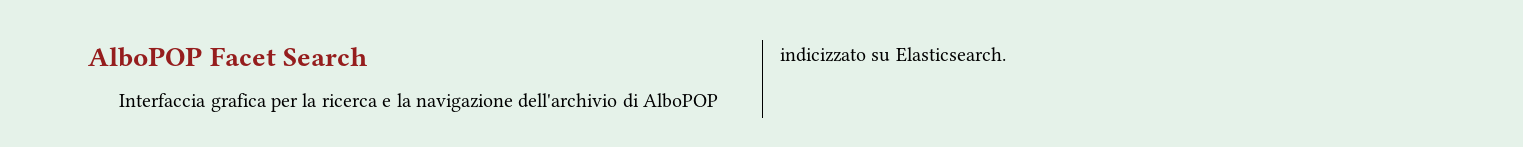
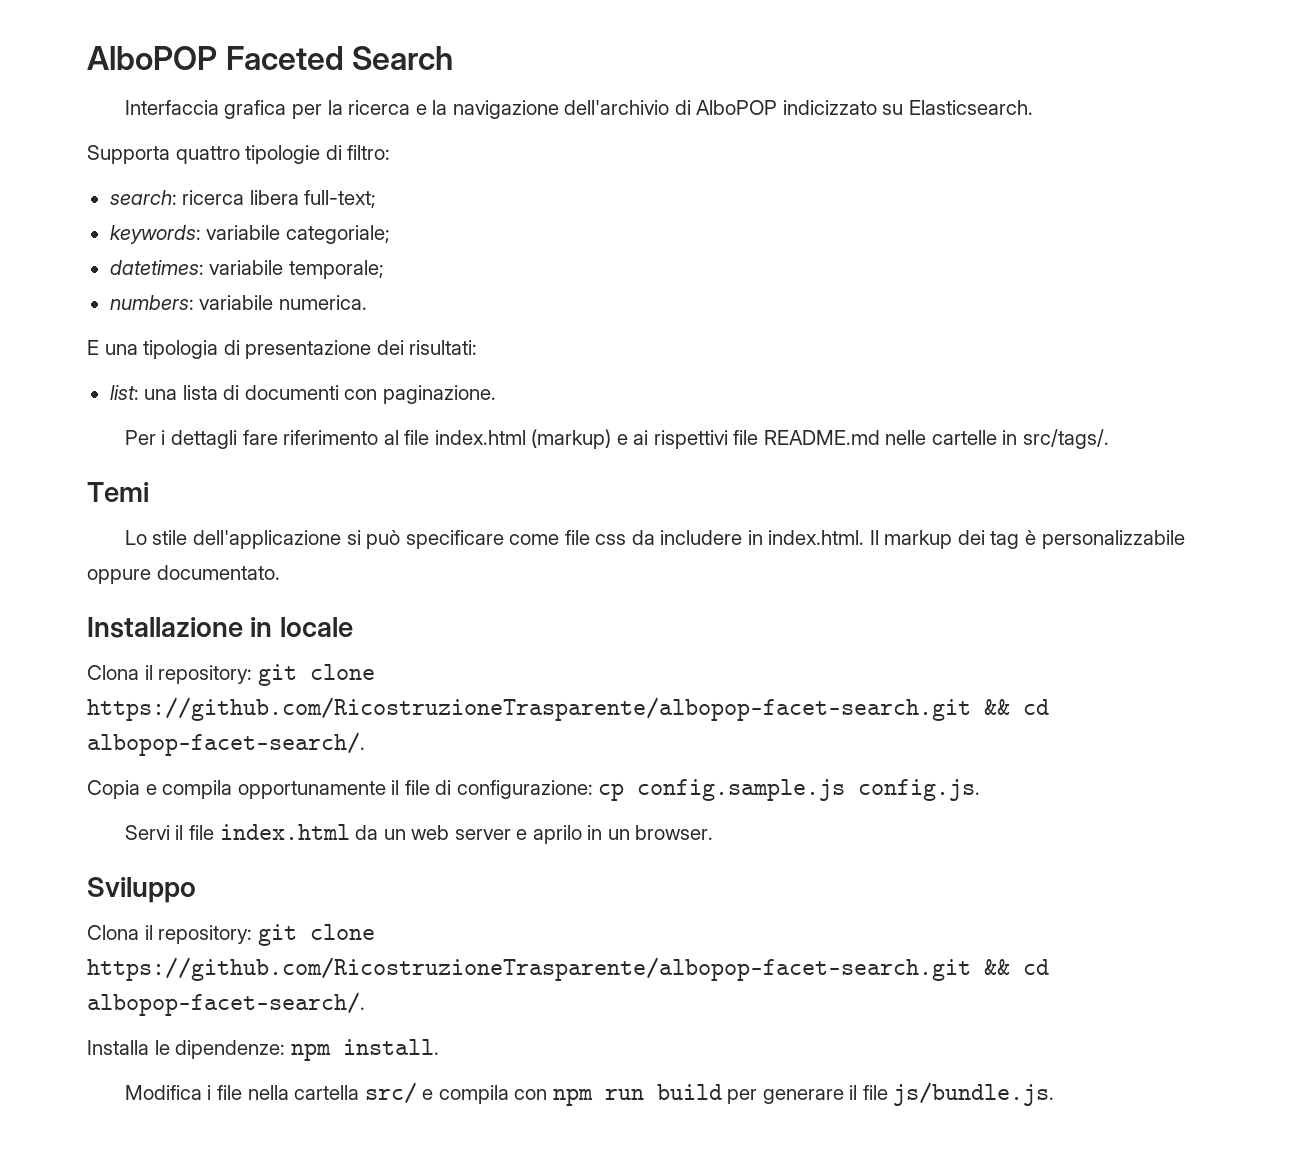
- AlboPOP Facet Search
+ AlboPOP Faceted Search
+ Supporta quattro tipologie di filtro:
+ search: ricerca libera full-text;
+ keywords: variabile categoriale;
+ datetimes: variabile temporale;
+ numbers: variabile numerica.
+ E una tipologia di presentazione dei risultati:
+ list: una lista di documenti con paginazione.
+ Per i dettagli fare riferimento al file index.html (markup) e ai rispettivi file README.md nelle cartelle in src/tags/.
+ Temi
+ Lo stile dell'applicazione si può specificare come file css da includere in index.html. Il markup dei tag è personalizzabile oppure documentato.
+ Installazione in locale
+ Clona il repository: git clone https://github.com/RicostruzioneTrasparente/albopop-facet-search.git && cd albopop-facet-search/.
+ Copia e compila opportunamente il file di configurazione: cp config.sample.js config.js.
+ Servi il file index.html da un web server e aprilo in un browser.
+ Sviluppo
+ Clona il repository: git clone https://github.com/RicostruzioneTrasparente/albopop-facet-search.git && cd albopop-facet-search/.
+ Installa le dipendenze: npm install.
+ Modifica i file nella cartella src/ e compila con npm run build per generare il file js/bundle.js.

